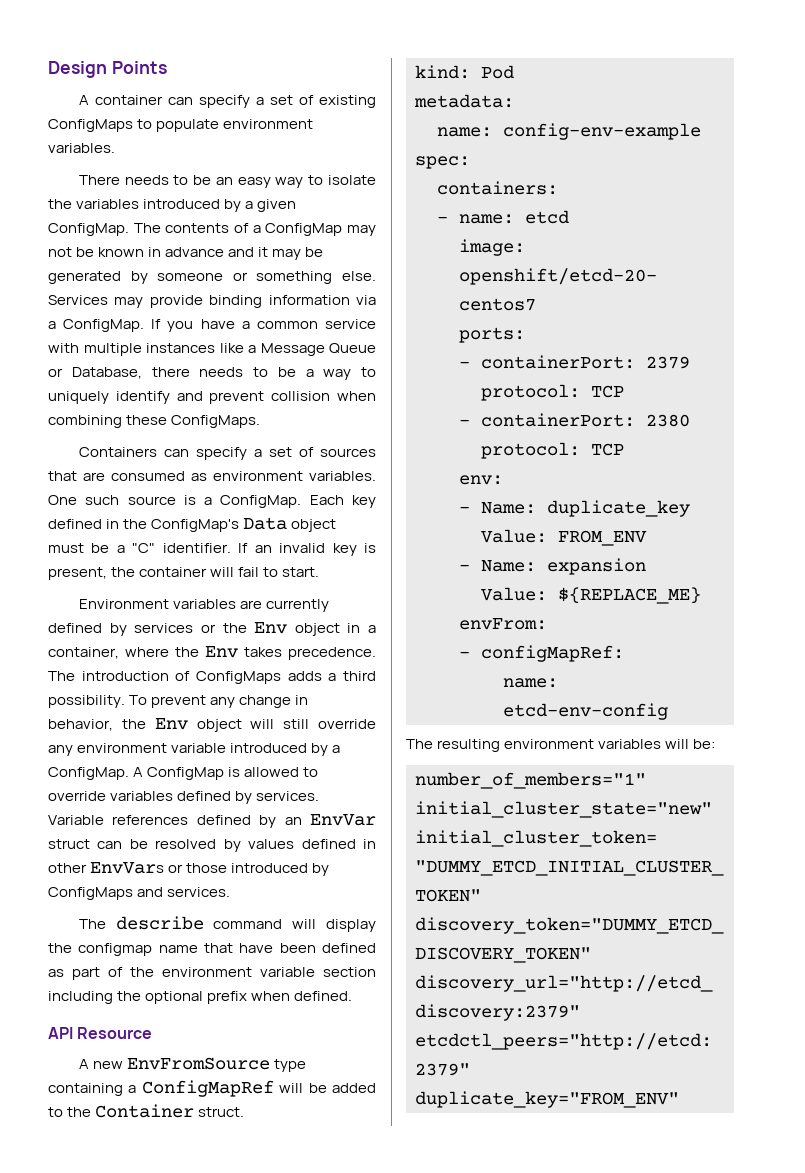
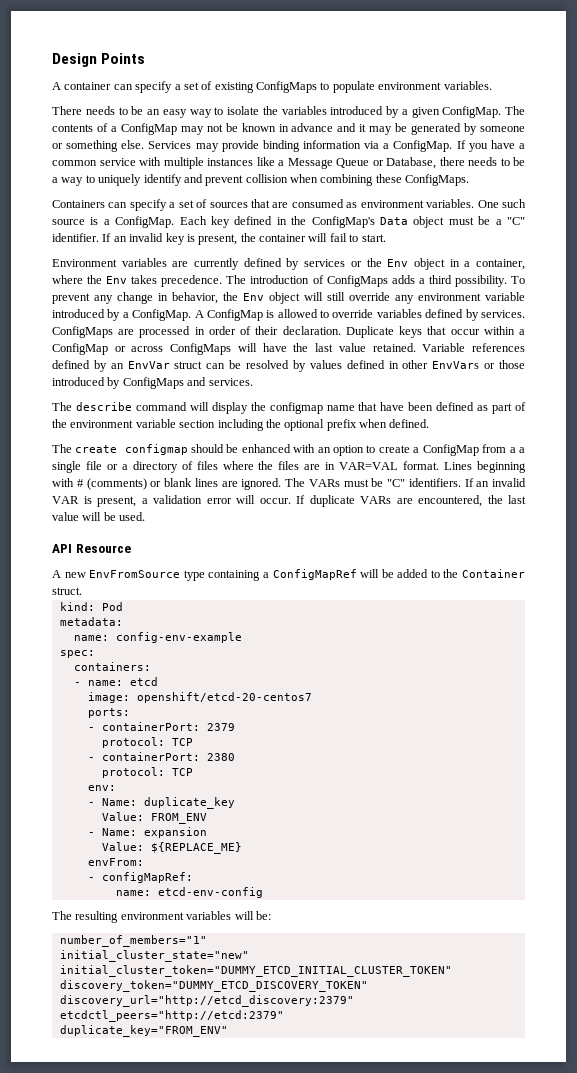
+ ConfigMaps are processed in order of their declaration. Duplicate keys that occur within a ConfigMap or across ConfigMaps will have the last value retained.
+ The create configmap should be enhanced with an option to create a ConfigMap from a a single file or a directory of files where the files are in VAR=VAL format. Lines beginning with # (comments) or blank lines are ignored. The VARs must be "C" identifiers. If an invalid VAR is present, a validation error will occur. If duplicate VARs are encountered, the last value will be used.

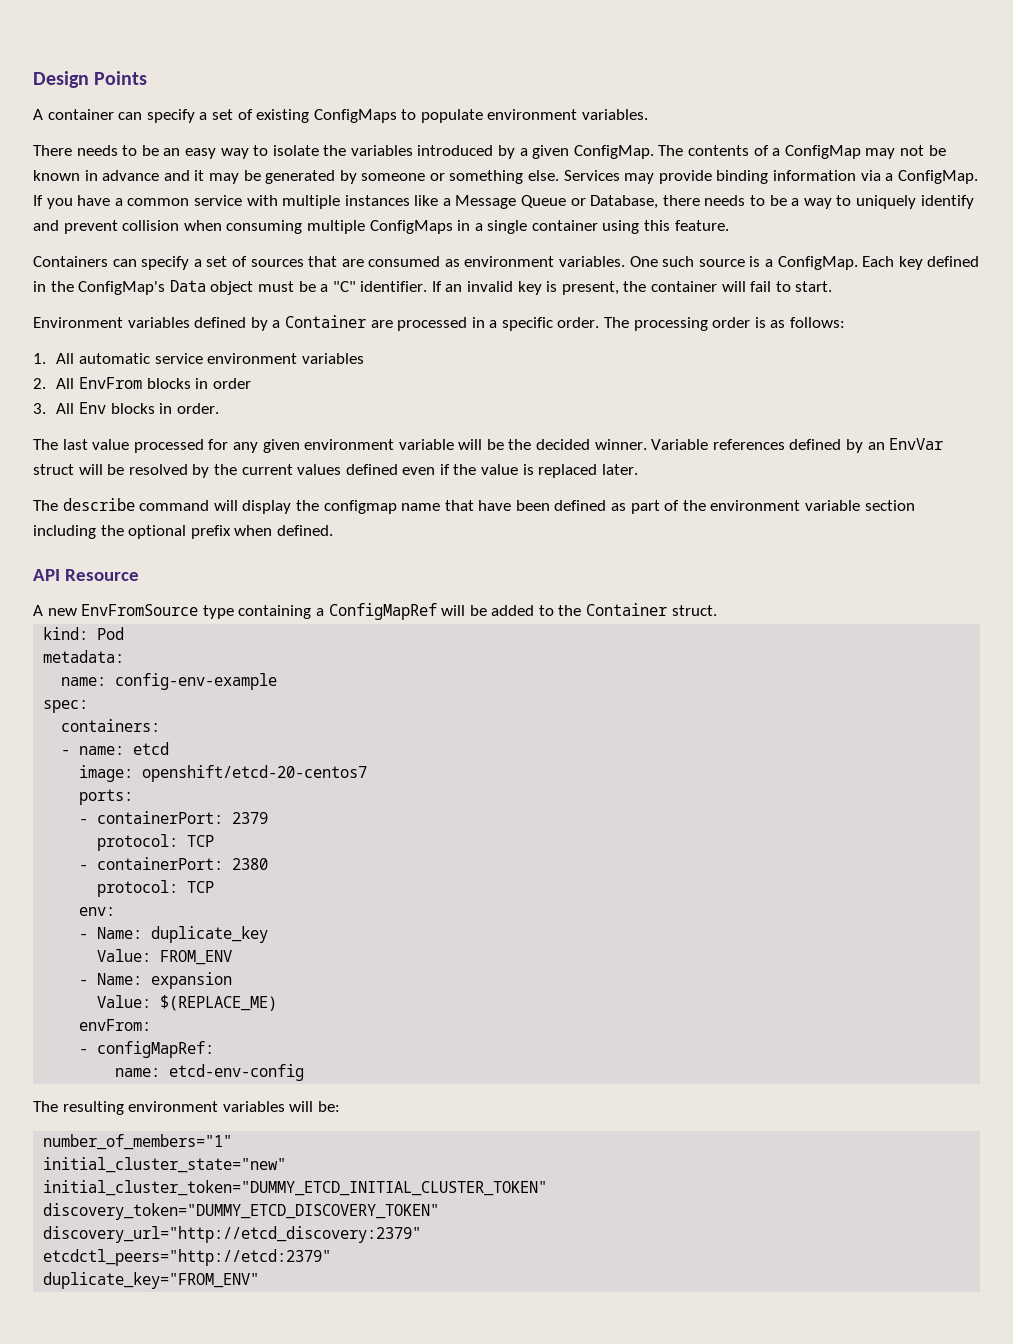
- If you have a common service with multiple instances like a Message Queue or Database, there needs to be a way to uniquely identify and prevent collision when combining these ConfigMaps.
+ If you have a common service with multiple instances like a Message Queue or Database, there needs to be a way to uniquely identify and prevent collision when consuming multiple ConfigMaps in a single container using this feature.
- Environment variables are currently defined by services or the Env object in a container, where the Env takes precedence. The introduction of ConfigMaps adds a third possibility. To prevent any change in behavior, the Env object will still override any environment variable introduced by a ConfigMap. A ConfigMap is allowed to override variables defined by services. ConfigMaps are processed in order of their declaration. Duplicate keys that occur within a ConfigMap or across ConfigMaps will have the last value retained.
+ Environment variables defined by a Container are processed in a specific order. The processing order is as follows:
+ 1. All automatic service environment variables
+ 2. All EnvFrom blocks in order
+ 3. All Env blocks in order.
+ The last value processed for any given environment variable will be the decided winner.
- Variable references defined by an EnvVar struct can be resolved by values defined in other EnvVars or those introduced by ConfigMaps and services.
+ Variable references defined by an EnvVar struct will be resolved by the current values defined even if the value is replaced later.
- The create configmap should be enhanced with an option to create a ConfigMap from a a single file or a directory of files where the files are in VAR=VAL format. Lines beginning with # (comments) or blank lines are ignored. The VARs must be "C" identifiers. If an invalid VAR is present, a validation error will occur. If duplicate VARs are encountered, the last value will be used.
- Value: ${REPLACE_ME}
+ Value: $(REPLACE_ME)

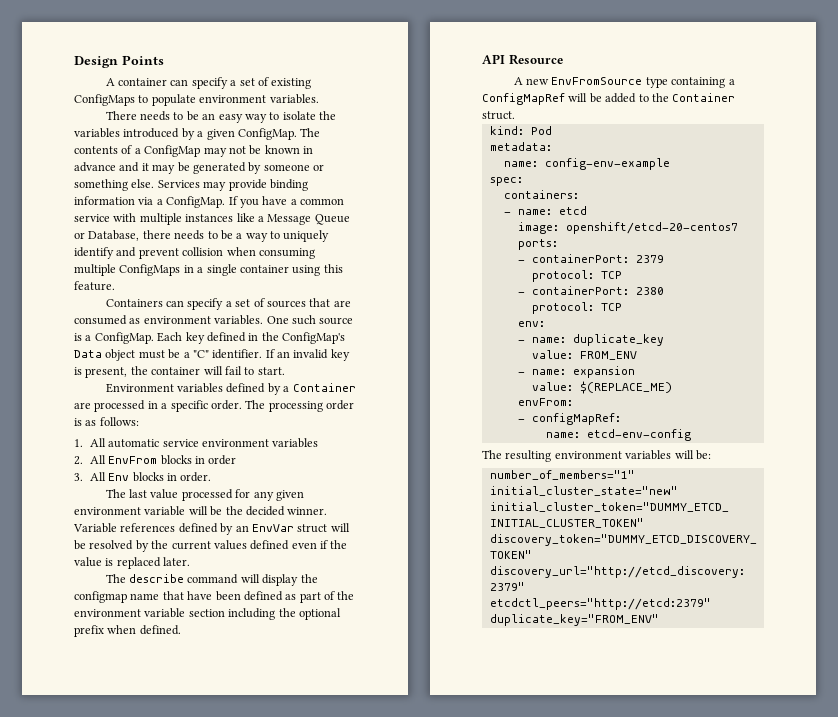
- - Name: duplicate_key
+ - name: duplicate_key
- Value: FROM_ENV
+ value: FROM_ENV
- - Name: expansion
+ - name: expansion
- Value: $(REPLACE_ME)
+ value: $(REPLACE_ME)

